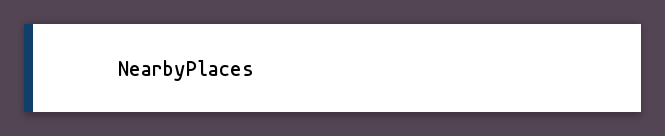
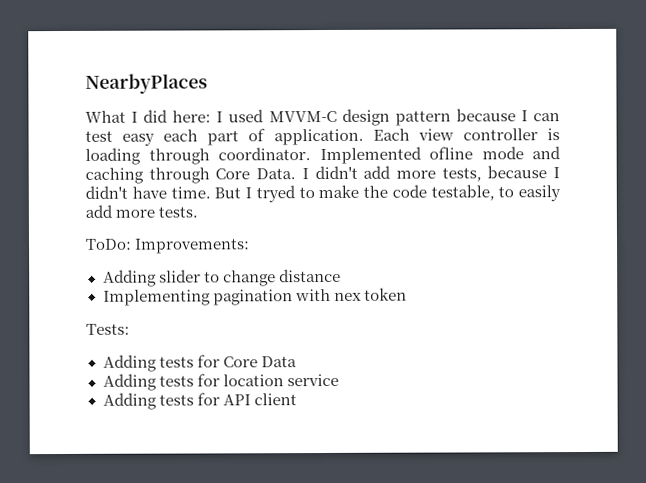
+ What I did here: I used MVVM-C design pattern because I can test easy each part of application. Each view controller is loading through coordinator. Implemented ofline mode and caching through Core Data. I didn't add more tests, because I didn't have time. But I tryed to make the code testable, to easily add more tests.
+ ToDo: Improvements:
+ Adding slider to change distance
+ Implementing pagination with nex token
+ Tests:
+ Adding tests for Core Data
+ Adding tests for location service
+ Adding tests for API client

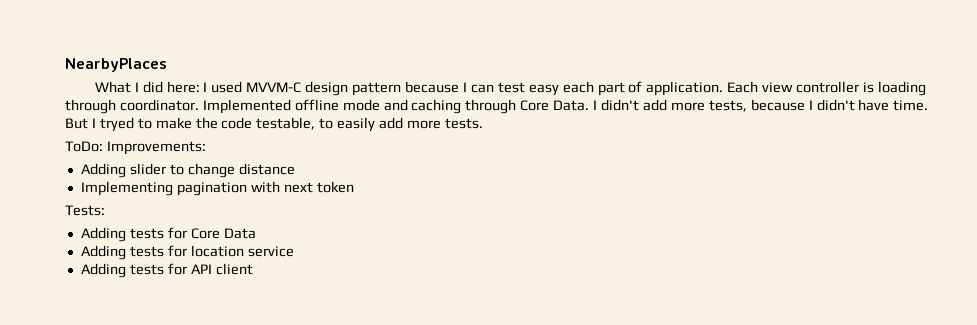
- Implemented ofline mode and caching through Core Data.
+ Implemented offline mode and caching through Core Data.
- Implementing pagination with nex token
+ Implementing pagination with next token

